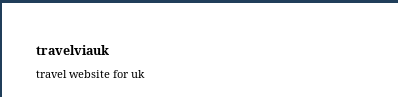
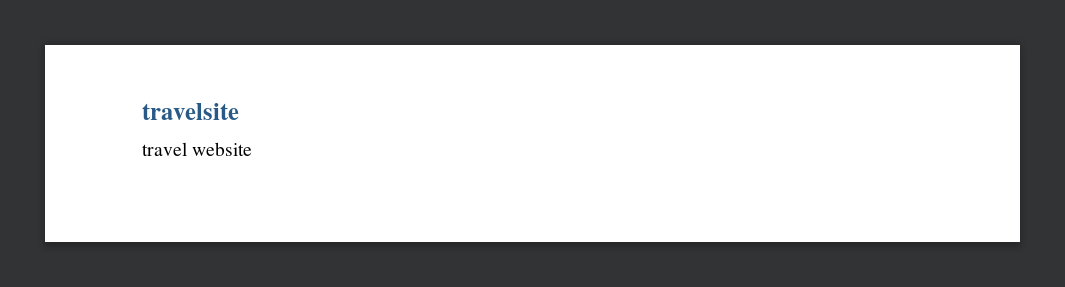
- travelviauk
+ travelsite
- travel website for uk
+ travel website

